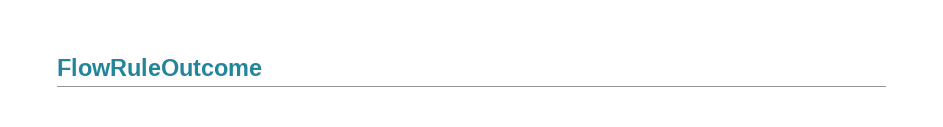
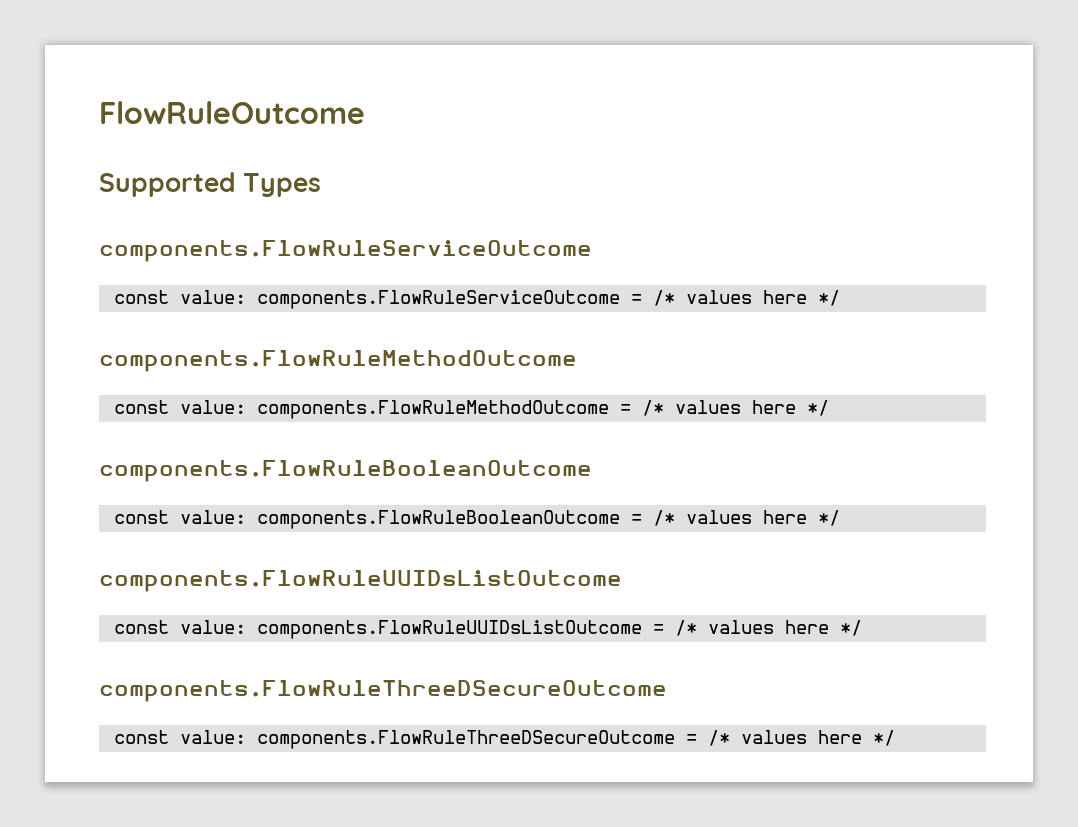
+ Supported Types
+ components.FlowRuleServiceOutcome
+ const value: components.FlowRuleServiceOutcome = /* values here */
+ components.FlowRuleMethodOutcome
+ const value: components.FlowRuleMethodOutcome = /* values here */
+ components.FlowRuleBooleanOutcome
+ const value: components.FlowRuleBooleanOutcome = /* values here */
+ components.FlowRuleUUIDsListOutcome
+ const value: components.FlowRuleUUIDsListOutcome = /* values here */
+ components.FlowRuleThreeDSecureOutcome
+ const value: components.FlowRuleThreeDSecureOutcome = /* values here */

